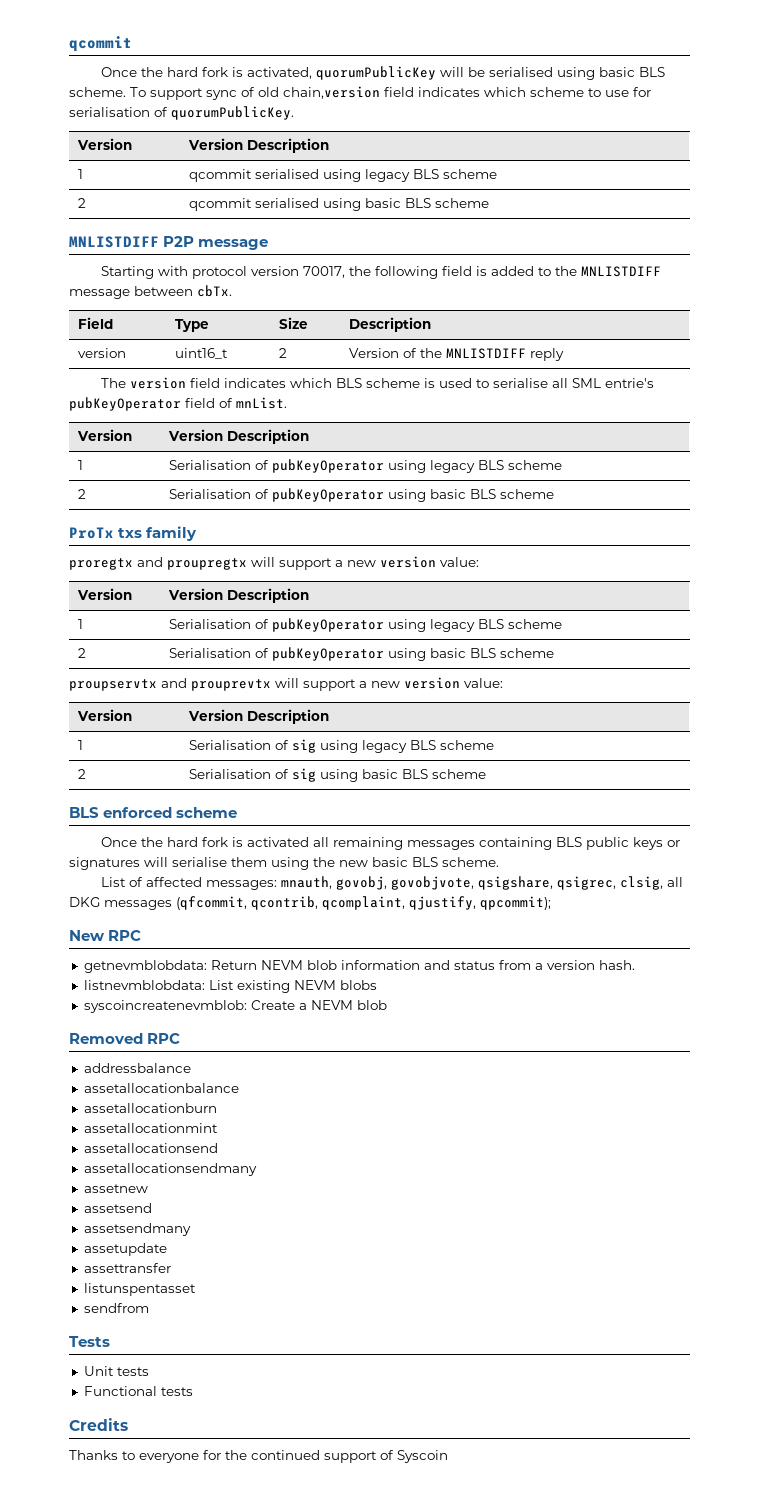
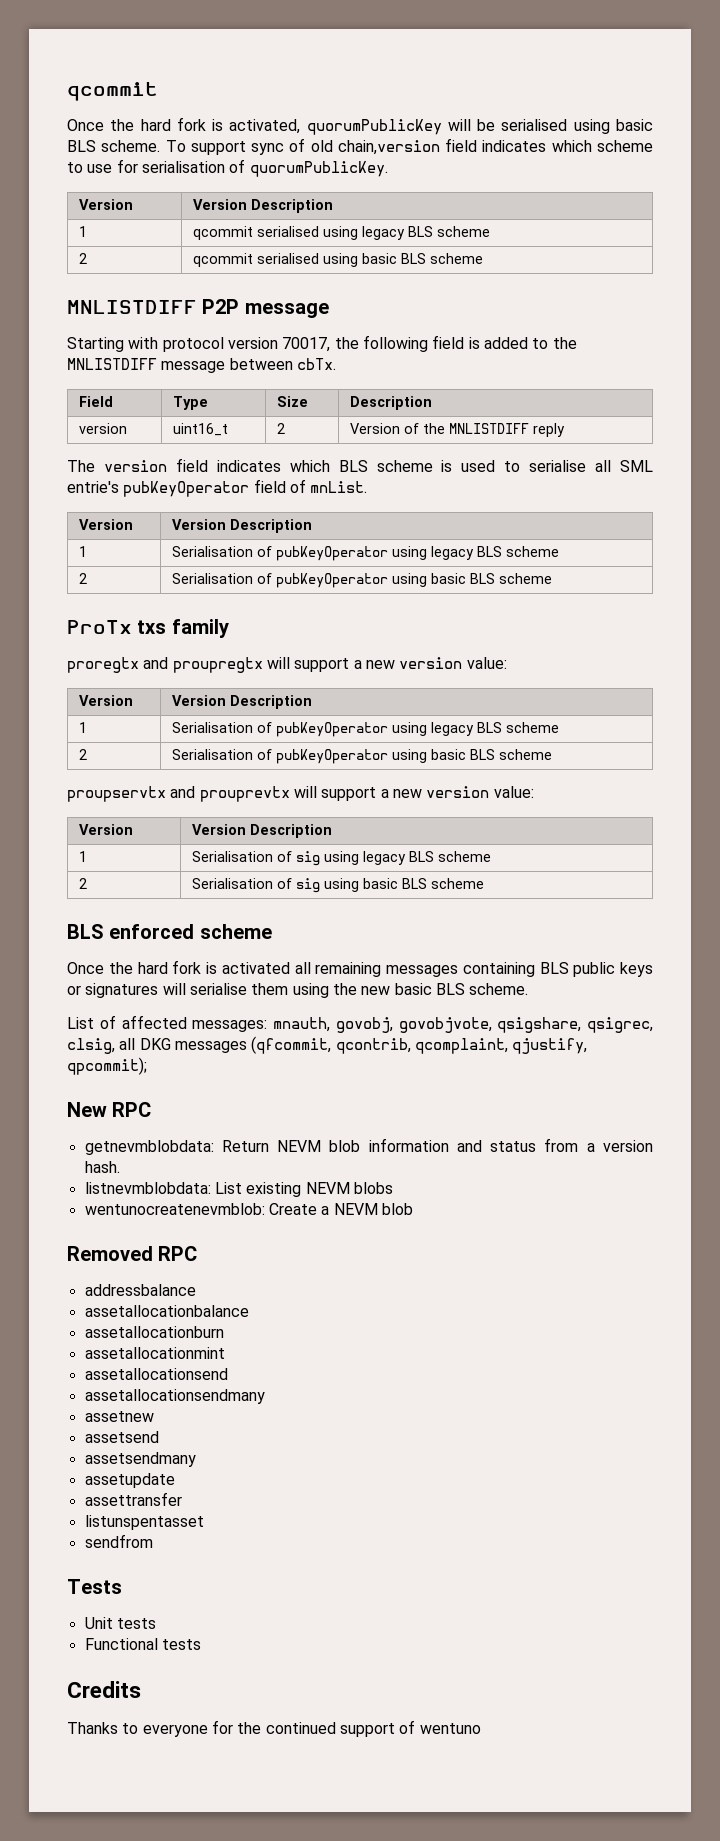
- syscoincreatenevmblob: Create a NEVM blob
+ wentunocreatenevmblob: Create a NEVM blob
- Thanks to everyone for the continued support of Syscoin
+ Thanks to everyone for the continued support of wentuno

